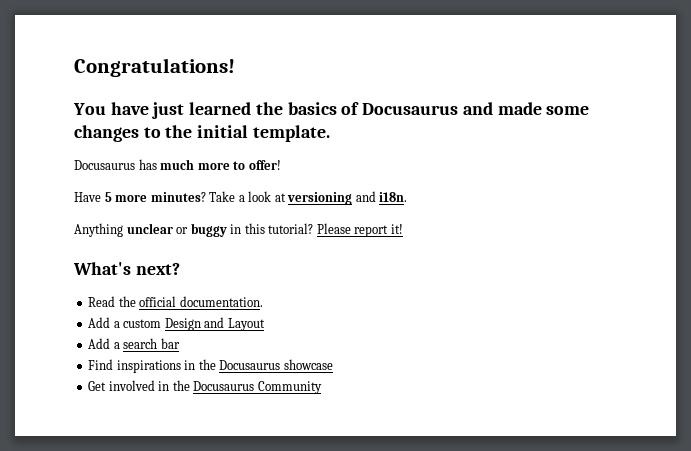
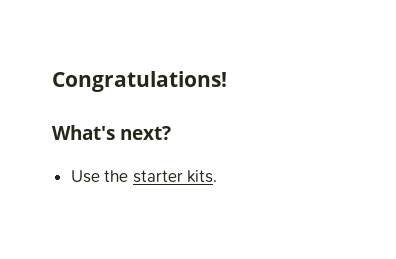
- You have just learned the basics of Docusaurus and made some changes to the initial template.
- Docusaurus has much more to offer!
- Have 5 more minutes? Take a look at versioning and i18n.
- Anything unclear or buggy in this tutorial? Please report it!
  What's next?
- Read the official documentation.
- Add a custom Design and Layout
- Add a search bar
- Find inspirations in the Docusaurus showcase
- Get involved in the Docusaurus Community
+ Use the starter kits.

